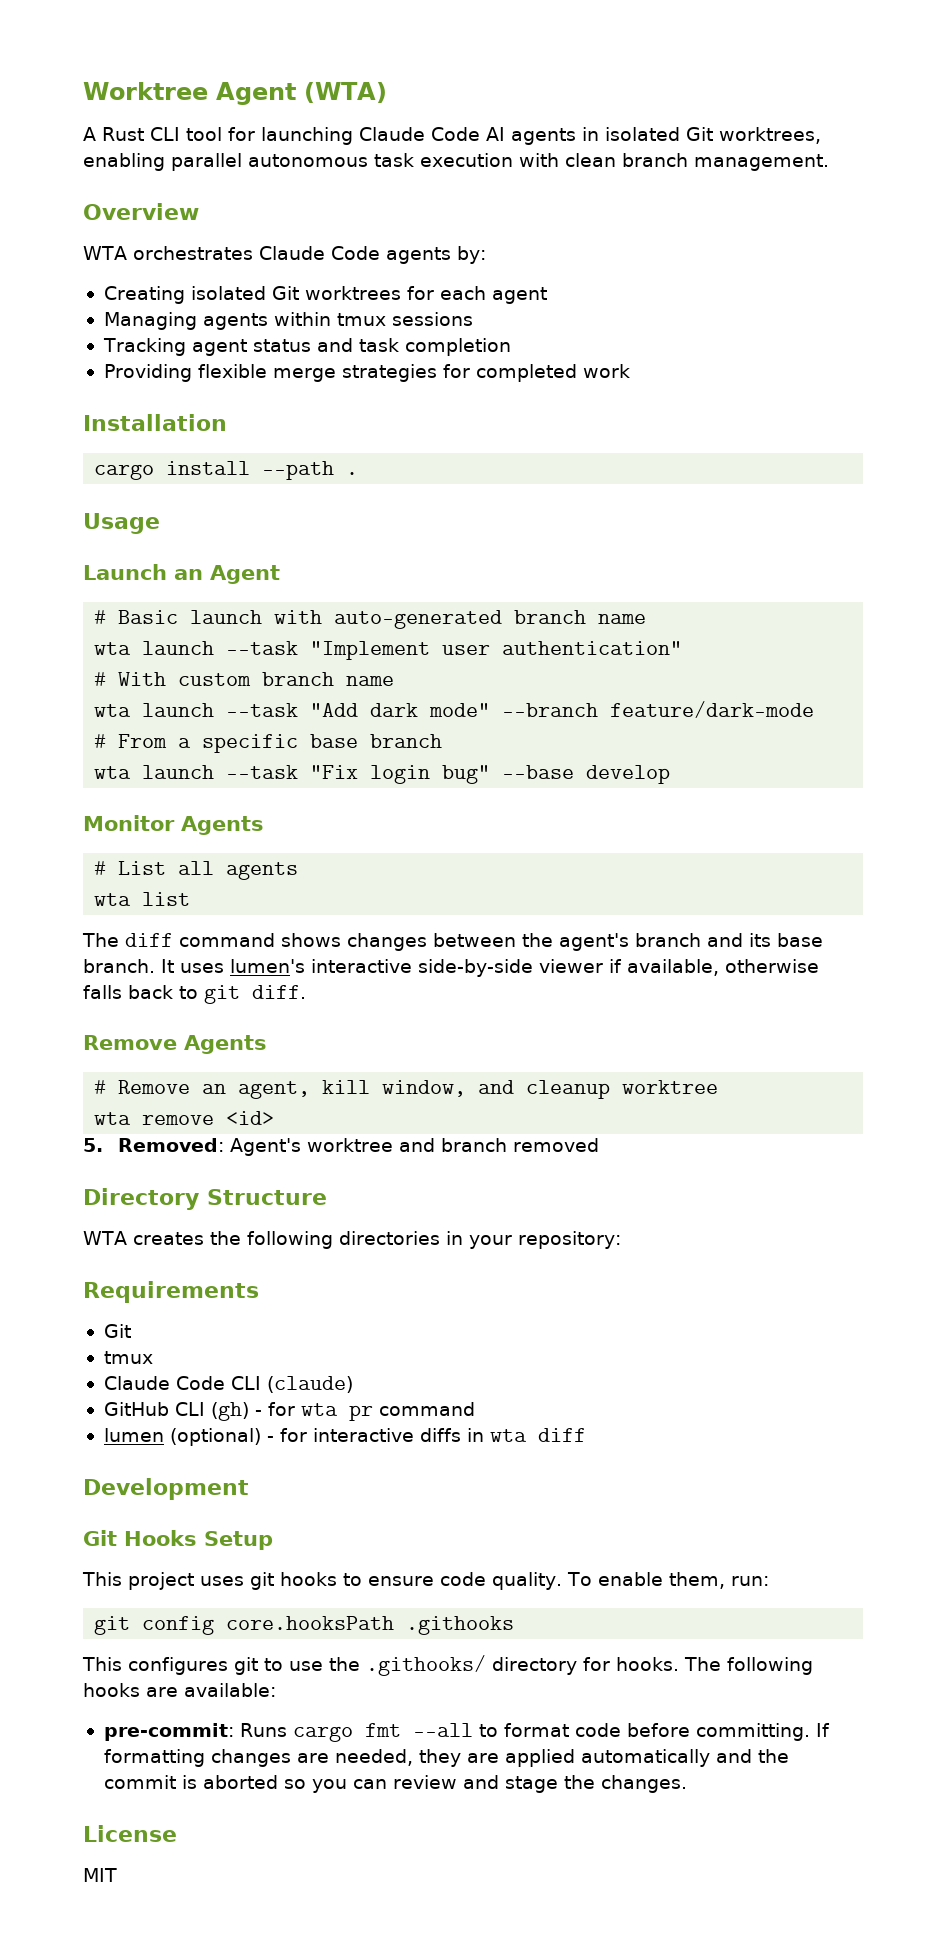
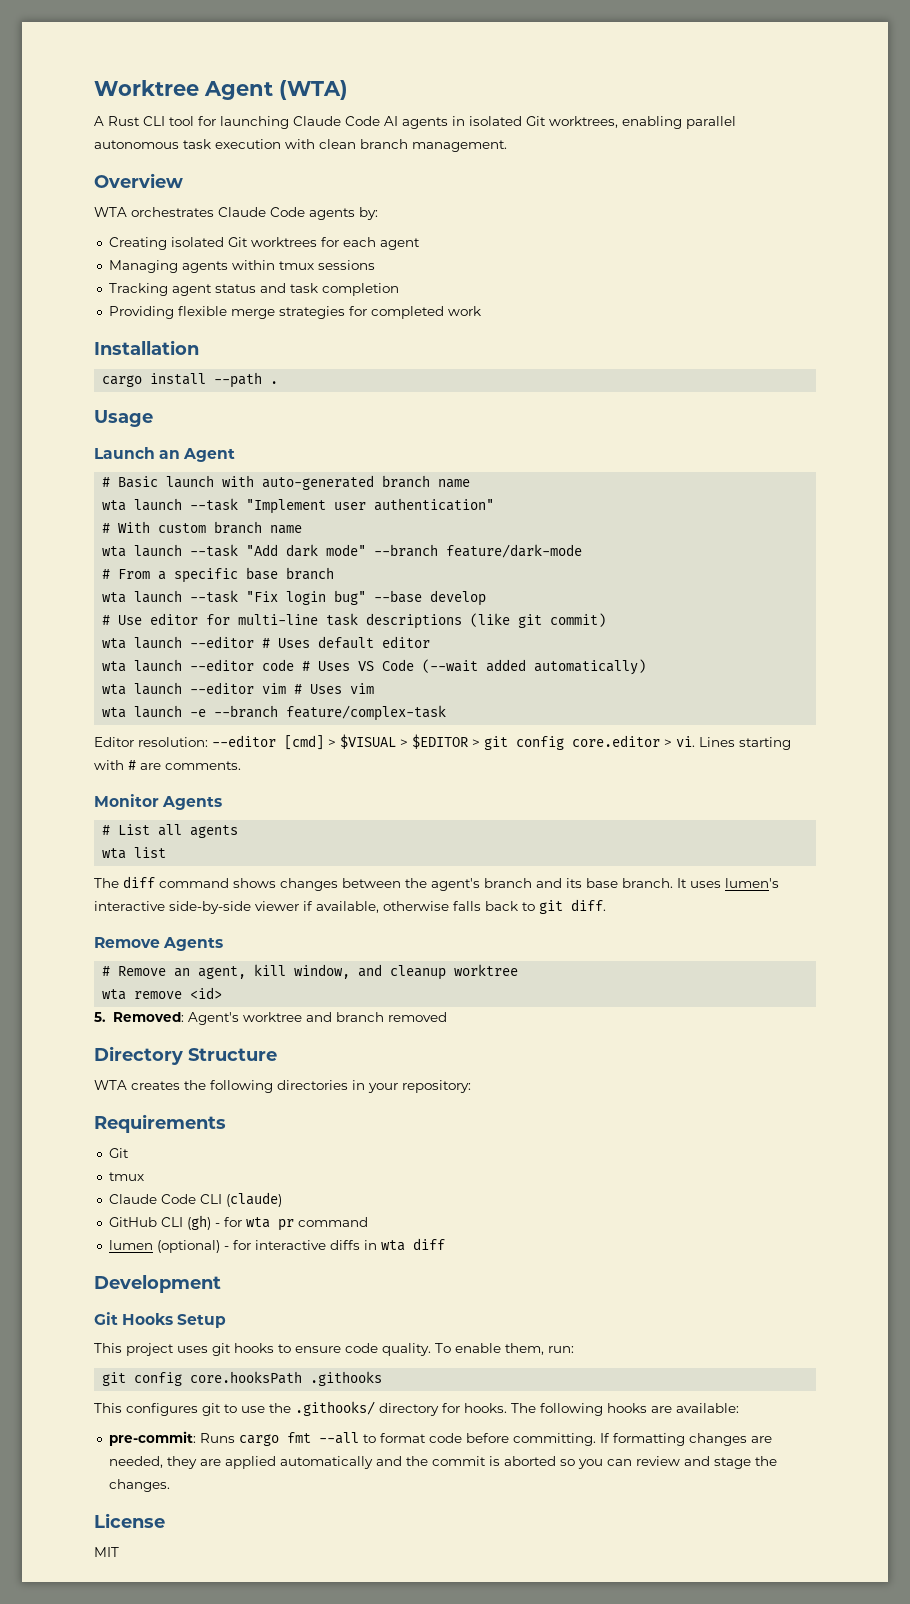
+ # Use editor for multi-line task descriptions (like git commit)
+ wta launch --editor # Uses default editor
+ wta launch --editor code # Uses VS Code (--wait added automatically)
+ wta launch --editor vim # Uses vim
+ wta launch -e --branch feature/complex-task
+ Editor resolution: --editor [cmd] > $VISUAL > $EDITOR > git config core.editor > vi. Lines starting with # are comments.

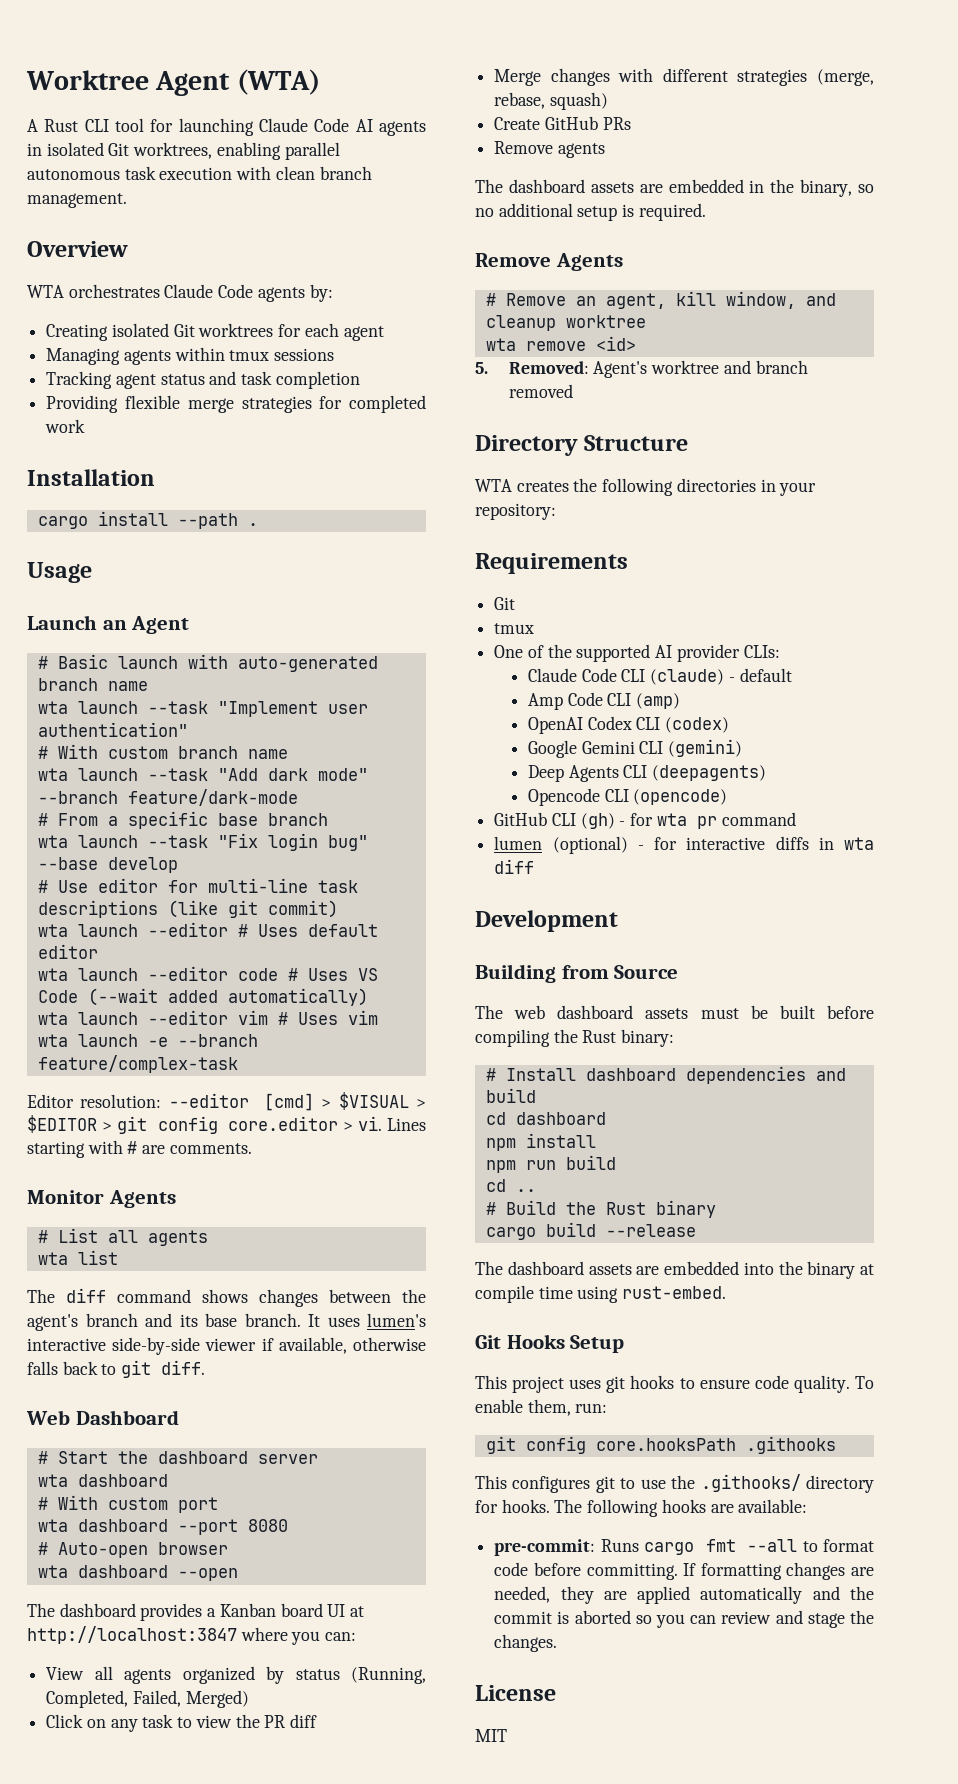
+ Web Dashboard
+ # Start the dashboard server
+ wta dashboard
+ # With custom port
+ wta dashboard --port 8080
+ # Auto-open browser
+ wta dashboard --open
+ The dashboard provides a Kanban board UI at http://localhost:3847 where you can:
+ View all agents organized by status (Running, Completed, Failed, Merged)
+ Click on any task to view the PR diff
+ Merge changes with different strategies (merge, rebase, squash)
+ Create GitHub PRs
+ Remove agents
+ The dashboard assets are embedded in the binary, so no additional setup is required.
- Claude Code CLI (claude)
+ One of the supported AI provider CLIs:
+ Claude Code CLI (claude) - default
+ Amp Code CLI (amp)
+ OpenAI Codex CLI (codex)
+ Google Gemini CLI (gemini)
+ Deep Agents CLI (deepagents)
+ Opencode CLI (opencode)
+ Building from Source
+ The web dashboard assets must be built before compiling the Rust binary:
+ # Install dashboard dependencies and build
+ cd dashboard
+ npm install
+ npm run build
+ cd ..
+ # Build the Rust binary
+ cargo build --release
+ The dashboard assets are embedded into the binary at compile time using rust-embed.

